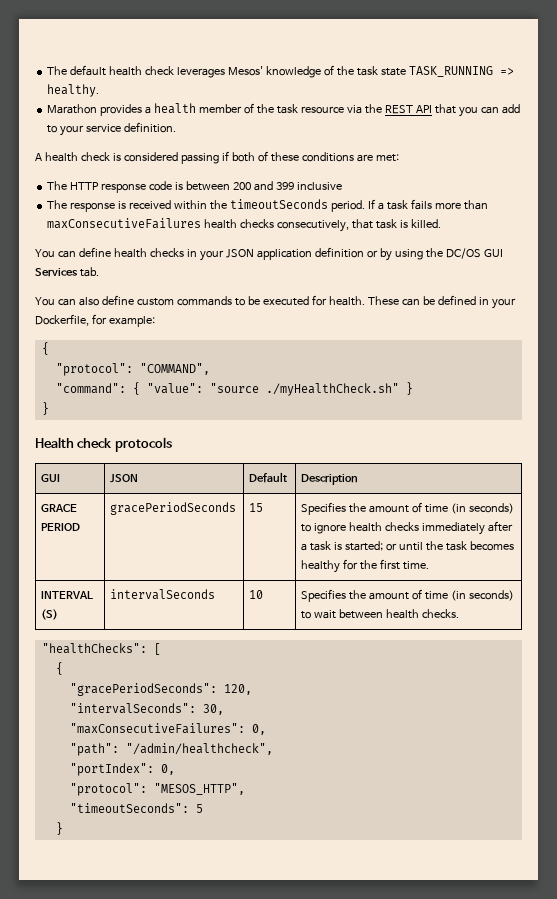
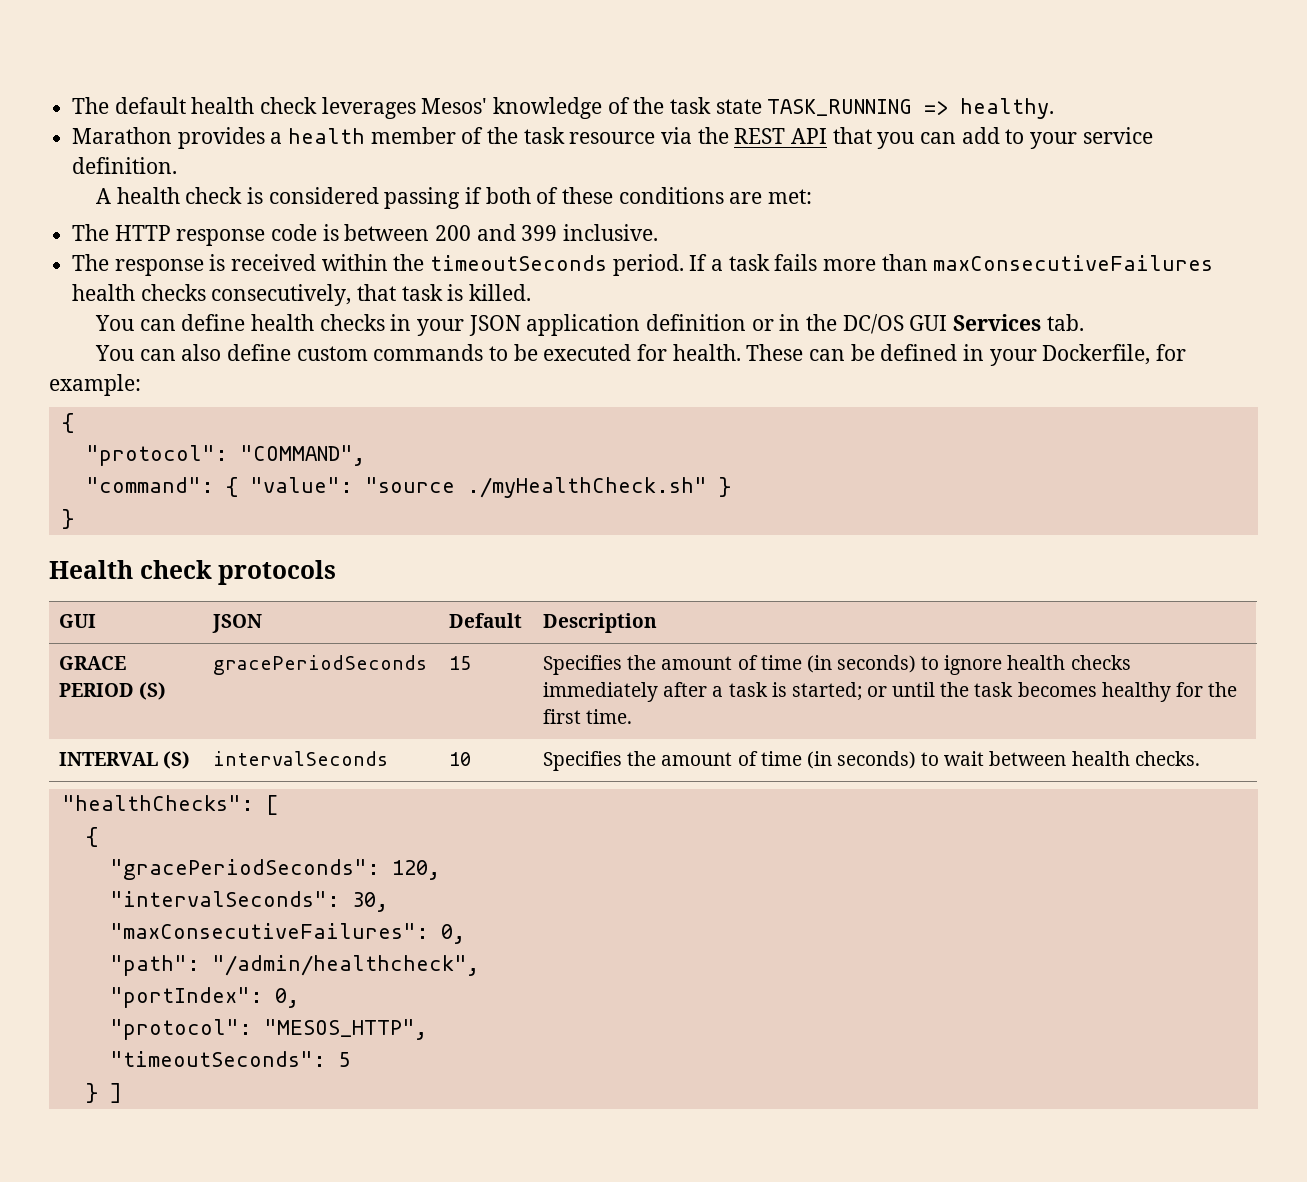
- The HTTP response code is between 200 and 399 inclusive
+ The HTTP response code is between 200 and 399 inclusive.
- You can define health checks in your JSON application definition or by using the DC/OS GUI Services tab.
+ You can define health checks in your JSON application definition or in the DC/OS GUI Services tab.
- GRACE PERIOD | gracePeriodSeconds | 15 | Specifies the amount of time (in seconds) to ignore health checks immediately after a task is started; or until the task becomes healthy for the first time.
+ GRACE PERIOD (S) | gracePeriodSeconds | 15 | Specifies the amount of time (in seconds) to ignore health checks immediately after a task is started; or until the task becomes healthy for the first time.
  "timeoutSeconds": 5
- }
+ } ]

